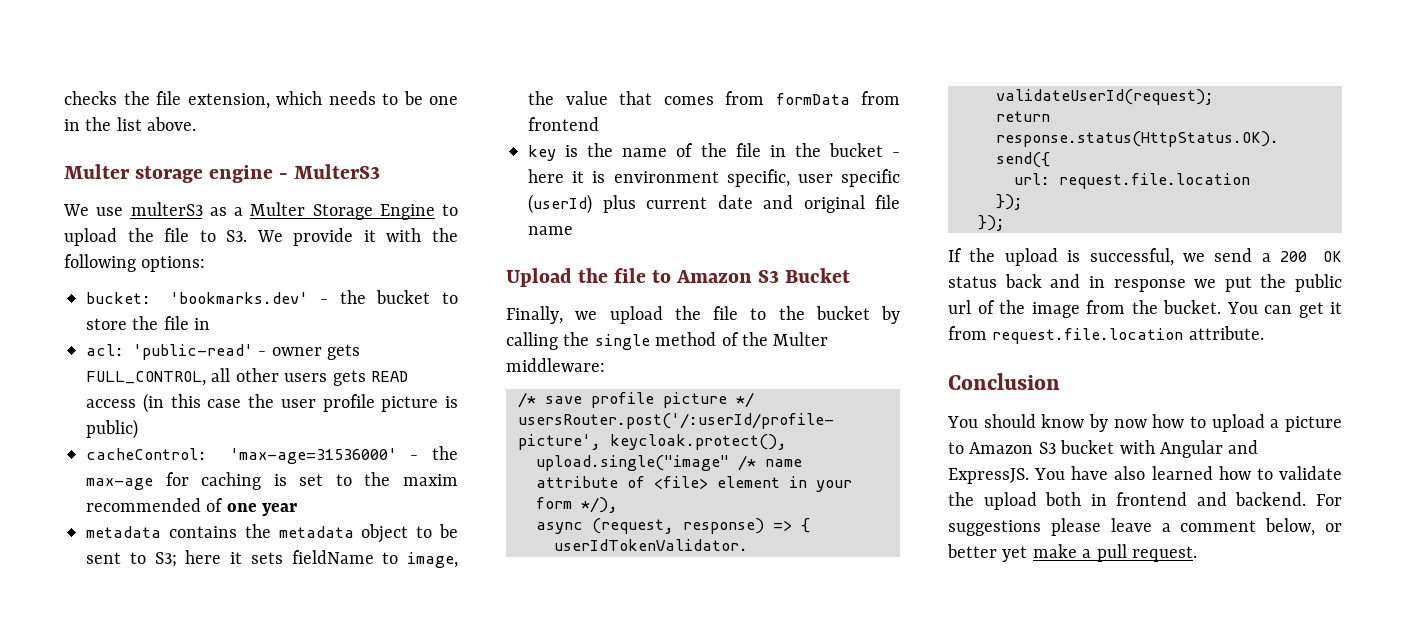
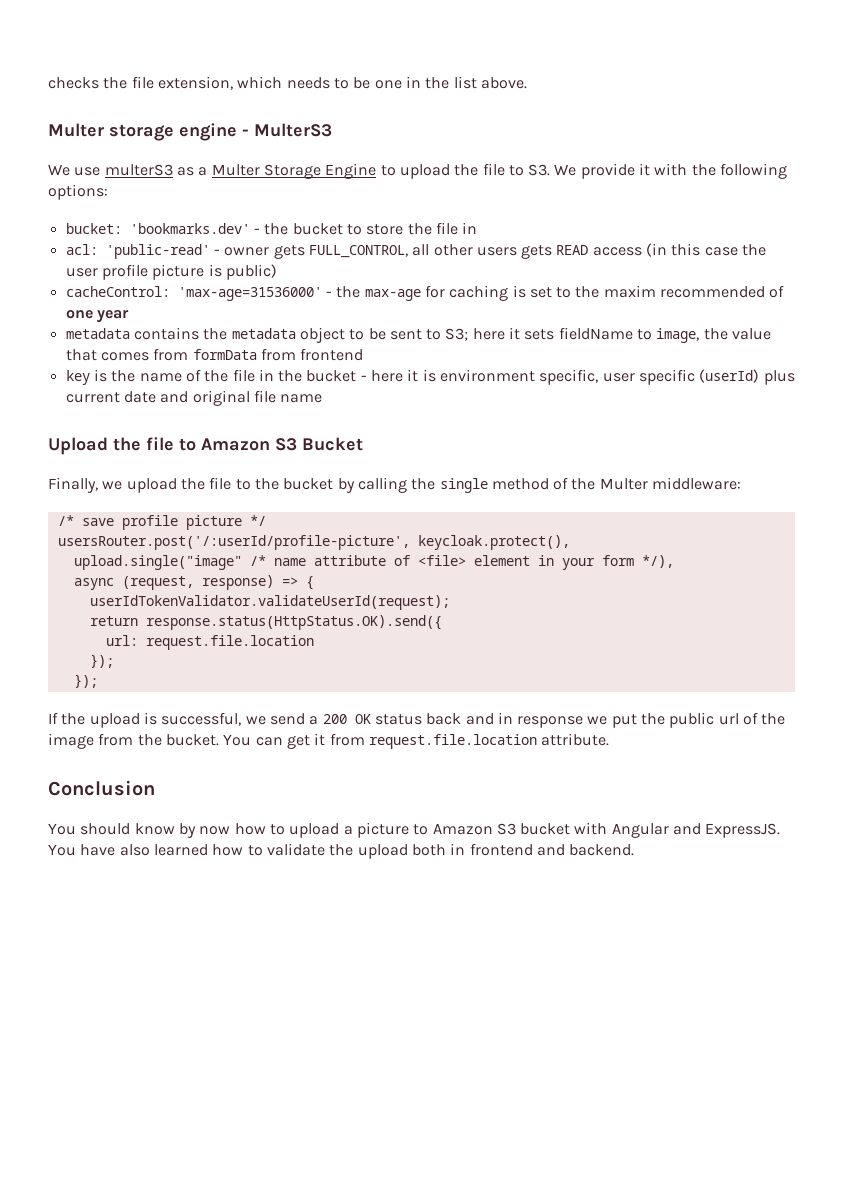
- For suggestions please leave a comment below, or better yet make a pull request.

